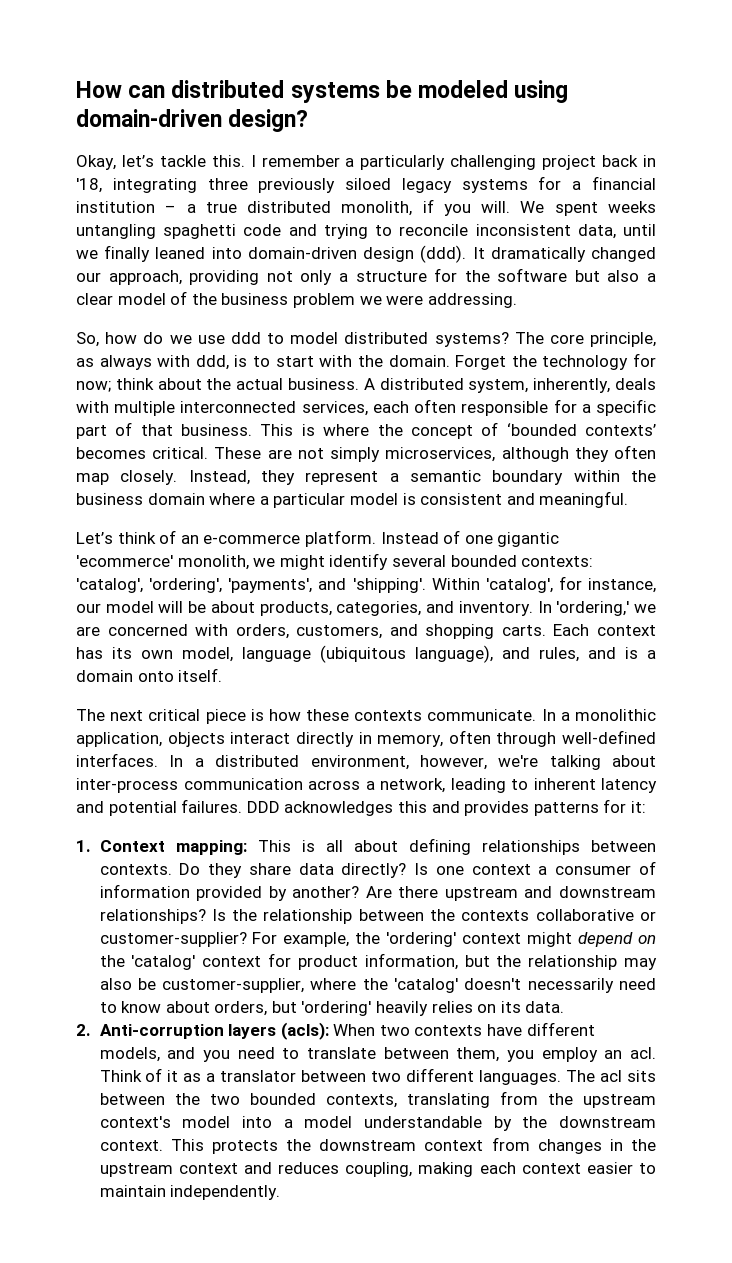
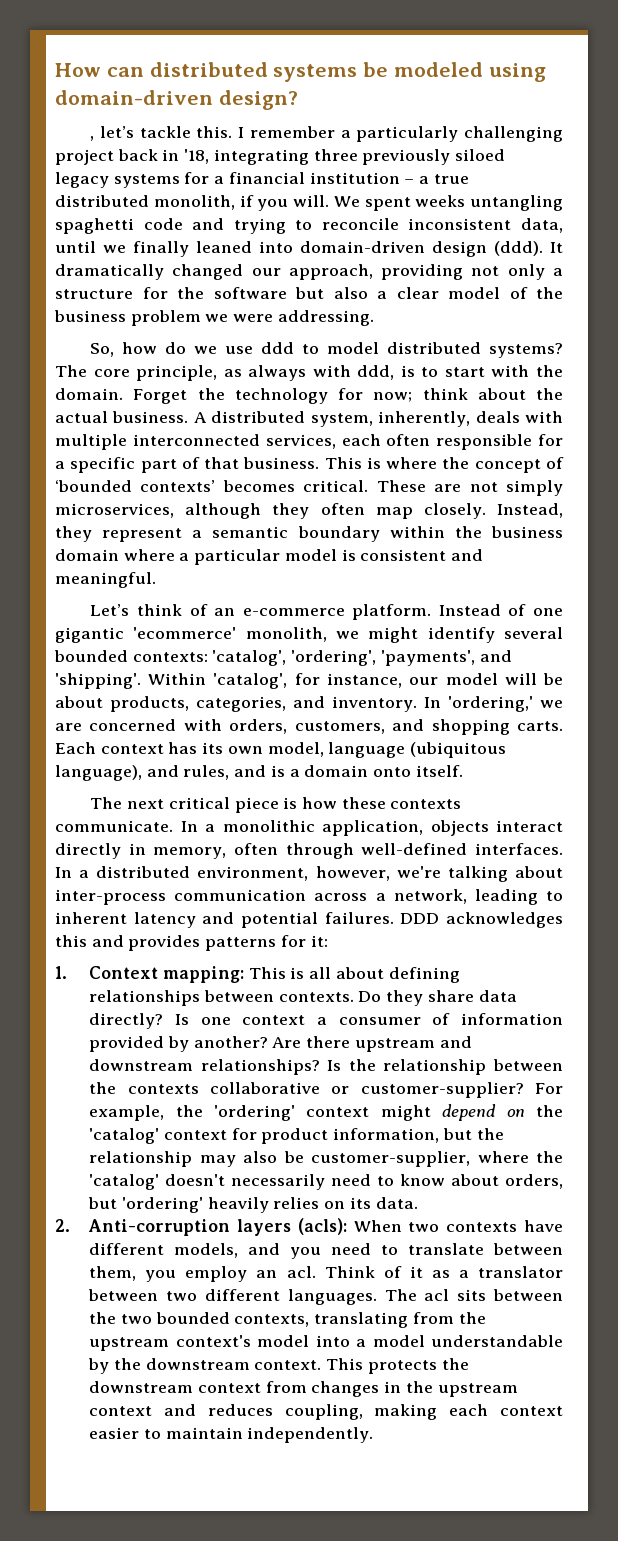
- Okay, let’s tackle this.
+ , let’s tackle this.

